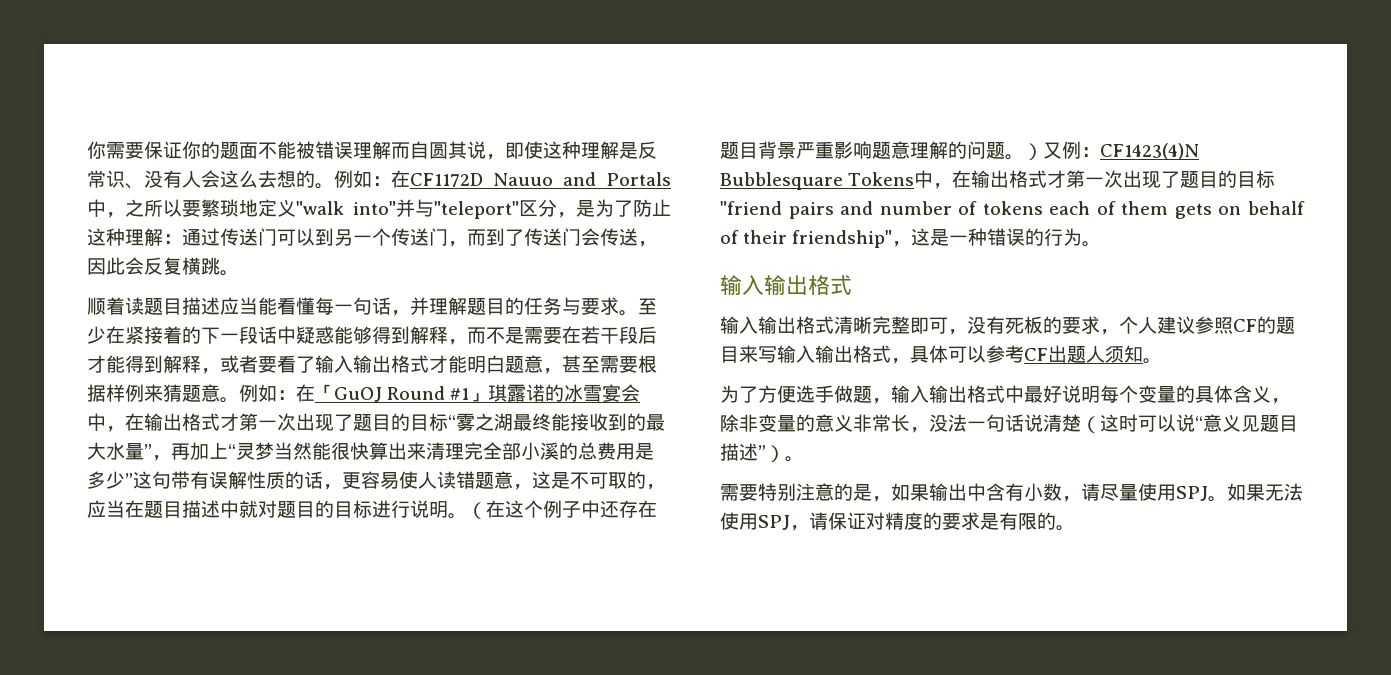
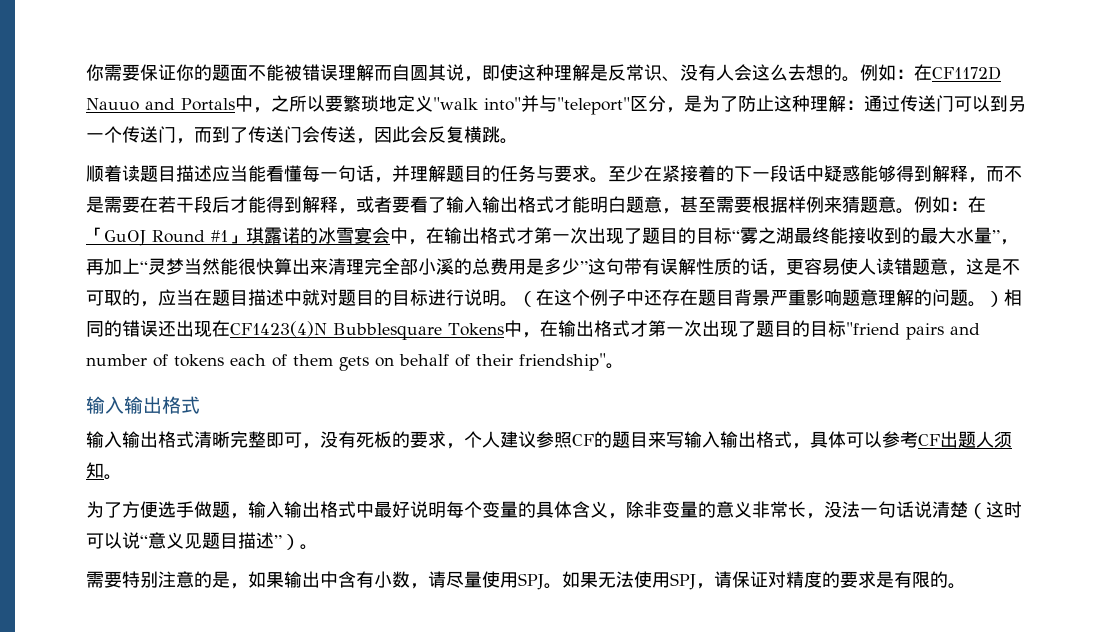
- （在这个例子中还存在题目背景严重影响题意理解的问题。）又例：CF1423(4)N Bubblesquare Tokens中，在输出格式才第一次出现了题目的目标"friend pairs and number of tokens each of them gets on behalf of their friendship"，这是一种错误的行为。
+ （在这个例子中还存在题目背景严重影响题意理解的问题。）相同的错误还出现在CF1423(4)N Bubblesquare Tokens中，在输出格式才第一次出现了题目的目标"friend pairs and number of tokens each of them gets on behalf of their friendship"。

